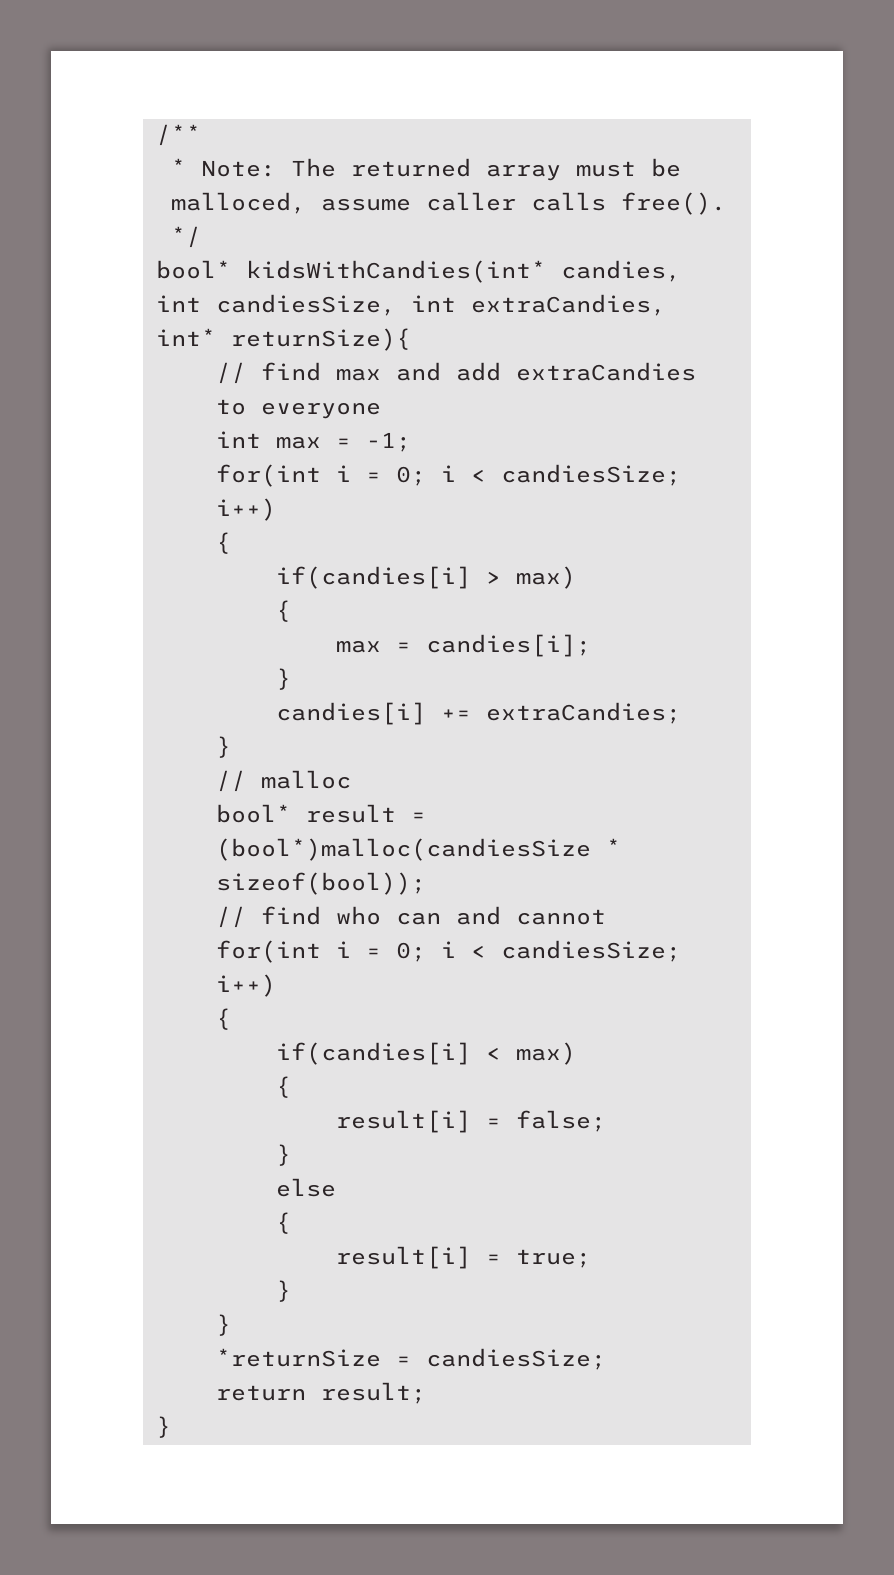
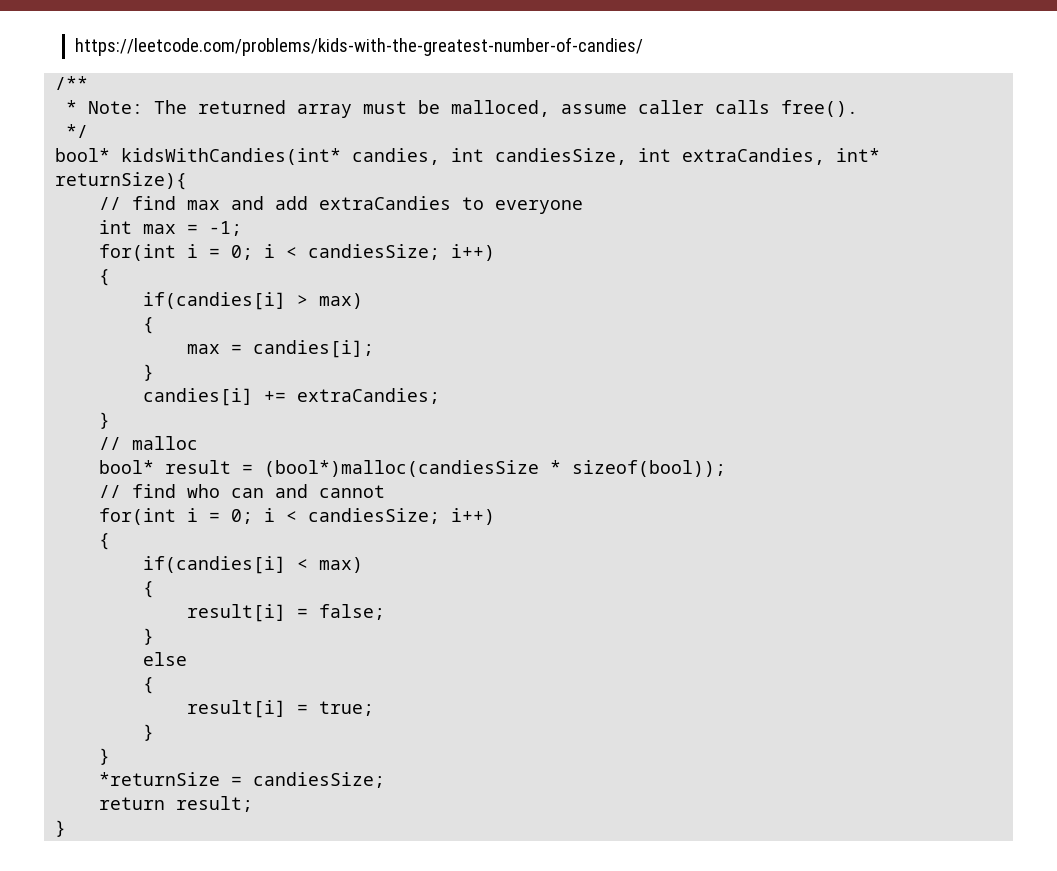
+ https://leetcode.com/problems/kids-with-the-greatest-number-of-candies/

